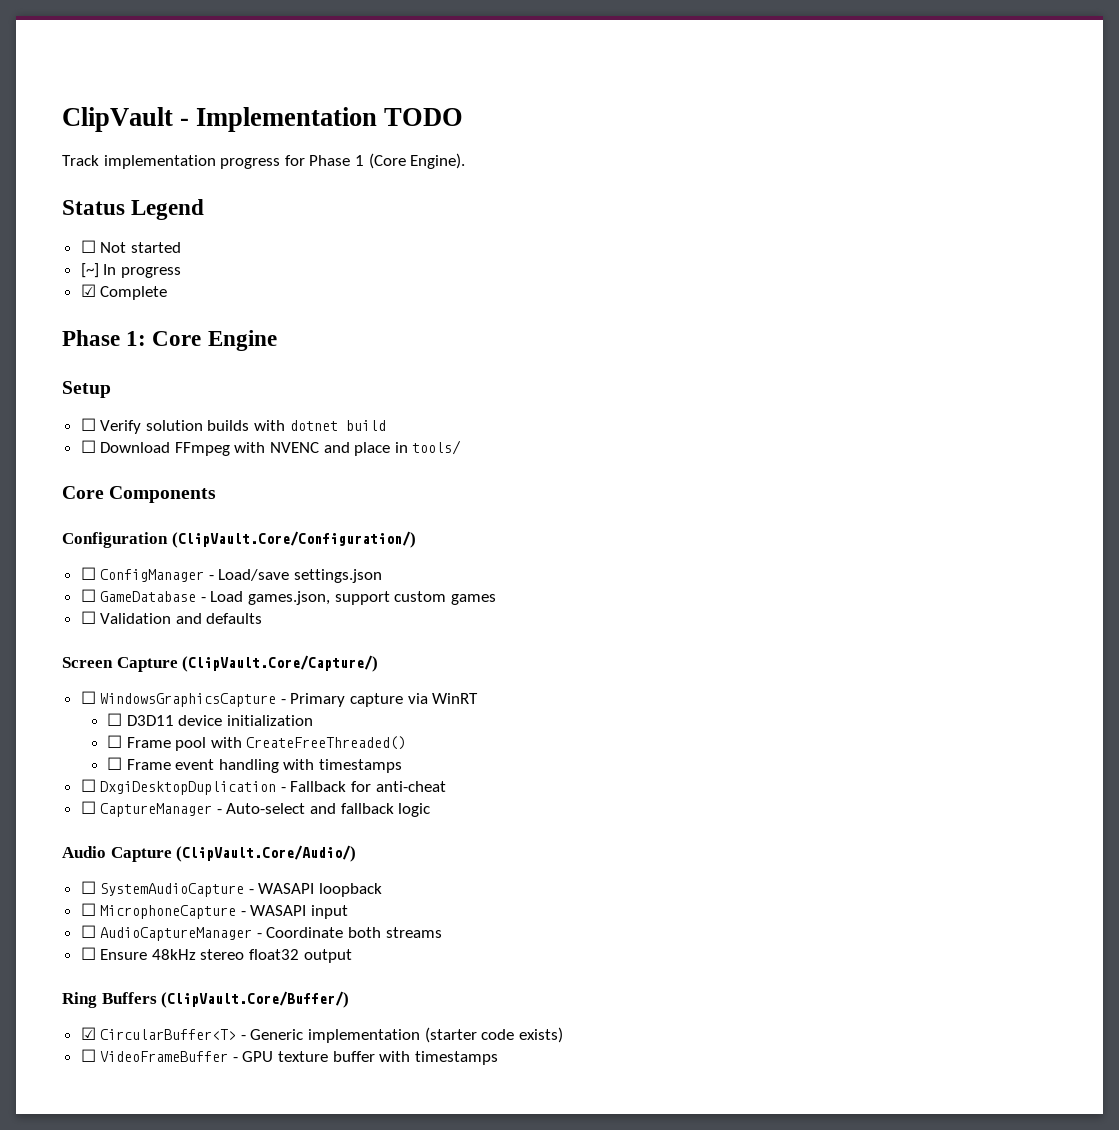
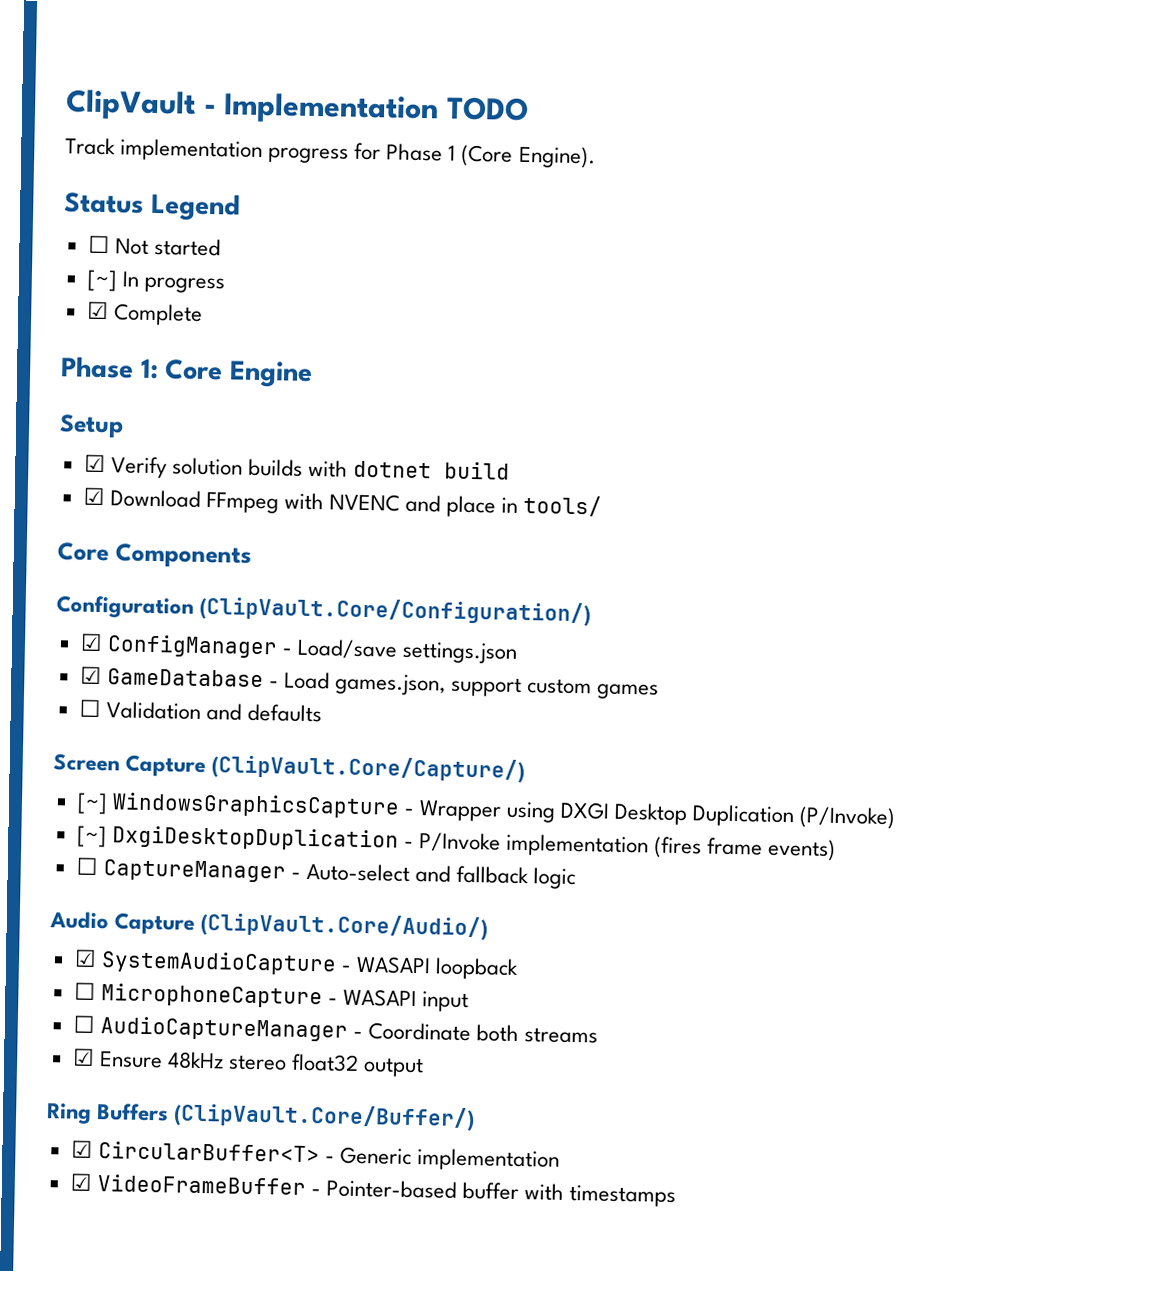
- ☐ Verify solution builds with dotnet build
+ ☑ Verify solution builds with dotnet build
- ☐ Download FFmpeg with NVENC and place in tools/
+ ☑ Download FFmpeg with NVENC and place in tools/
- ☐ ConfigManager - Load/save settings.json
+ ☑ ConfigManager - Load/save settings.json
- ☐ GameDatabase - Load games.json, support custom games
+ ☑ GameDatabase - Load games.json, support custom games
- ☐ WindowsGraphicsCapture - Primary capture via WinRT
- ☐ D3D11 device initialization
- ☐ Frame pool with CreateFreeThreaded()
- ☐ Frame event handling with timestamps
- ☐ DxgiDesktopDuplication - Fallback for anti-cheat
+ [~] WindowsGraphicsCapture - Wrapper using DXGI Desktop Duplication (P/Invoke)
+ [~] DxgiDesktopDuplication - P/Invoke implementation (fires frame events)
- ☐ SystemAudioCapture - WASAPI loopback
+ ☑ SystemAudioCapture - WASAPI loopback
- ☐ Ensure 48kHz stereo float32 output
+ ☑ Ensure 48kHz stereo float32 output
- ☑ CircularBuffer<T> - Generic implementation (starter code exists)
- ☐ VideoFrameBuffer - GPU texture buffer with timestamps
+ ☑ CircularBuffer<T> - Generic implementation
+ ☑ VideoFrameBuffer - Pointer-based buffer with timestamps

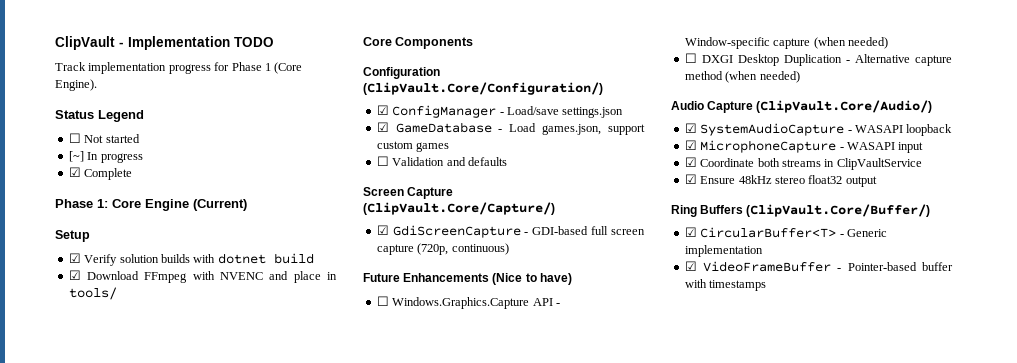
- Phase 1: Core Engine
+ Phase 1: Core Engine (Current)
- [~] WindowsGraphicsCapture - Wrapper using DXGI Desktop Duplication (P/Invoke)
- [~] DxgiDesktopDuplication - P/Invoke implementation (fires frame events)
- ☐ CaptureManager - Auto-select and fallback logic
+ ☑ GdiScreenCapture - GDI-based full screen capture (720p, continuous)
+ Future Enhancements (Nice to have)
+ ☐ Windows.Graphics.Capture API - Window-specific capture (when needed)
+ ☐ DXGI Desktop Duplication - Alternative capture method (when needed)
- ☐ MicrophoneCapture - WASAPI input
+ ☑ MicrophoneCapture - WASAPI input
- ☐ AudioCaptureManager - Coordinate both streams
+ ☑ Coordinate both streams in ClipVaultService

